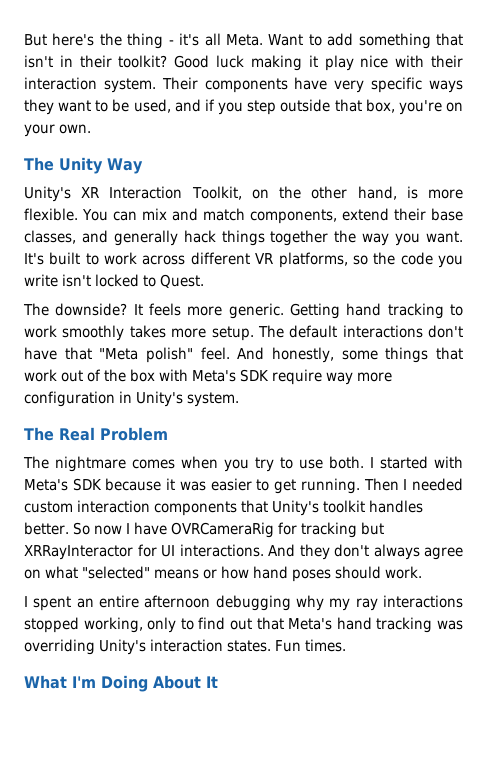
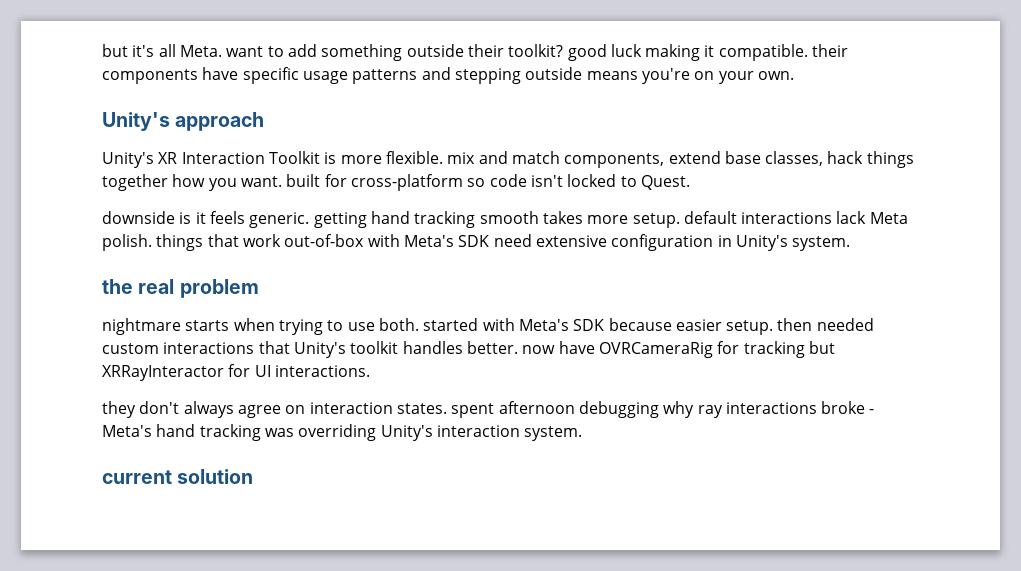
- But here's the thing - it's all Meta. Want to add something that isn't in their toolkit? Good luck making it play nice with their interaction system. Their components have very specific ways they want to be used, and if you step outside that box, you're on your own.
+ but it's all Meta. want to add something outside their toolkit? good luck making it compatible. their components have specific usage patterns and stepping outside means you're on your own.
- The Unity Way
+ Unity's approach
- Unity's XR Interaction Toolkit, on the other hand, is more flexible. You can mix and match components, extend their base classes, and generally hack things together the way you want. It's built to work across different VR platforms, so the code you write isn't locked to Quest.
- The downside? It feels more generic. Getting hand tracking to work smoothly takes more setup. The default interactions don't have that "Meta polish" feel. And honestly, some things that work out of the box with Meta's SDK require way more configuration in Unity's system.
- The Real Problem
- The nightmare comes when you try to use both. I started with Meta's SDK because it was easier to get running. Then I needed custom interaction components that Unity's toolkit handles better. So now I have OVRCameraRig for tracking but XRRayInteractor for UI interactions. And they don't always agree on what "selected" means or how hand poses should work.
- I spent an entire afternoon debugging why my ray interactions stopped working, only to find out that Meta's hand tracking was overriding Unity's interaction states. Fun times.
- What I'm Doing About It
+ Unity's XR Interaction Toolkit is more flexible. mix and match components, extend base classes, hack things together how you want. built for cross-platform so code isn't locked to Quest.
+ downside is it feels generic. getting hand tracking smooth takes more setup. default interactions lack Meta polish. things that work out-of-box with Meta's SDK need extensive configuration in Unity's system.
+ the real problem
+ nightmare starts when trying to use both. started with Meta's SDK because easier setup. then needed custom interactions that Unity's toolkit handles better. now have OVRCameraRig for tracking but XRRayInteractor for UI interactions.
+ they don't always agree on interaction states. spent afternoon debugging why ray interactions broke - Meta's hand tracking was overriding Unity's interaction system.
+ current solution

